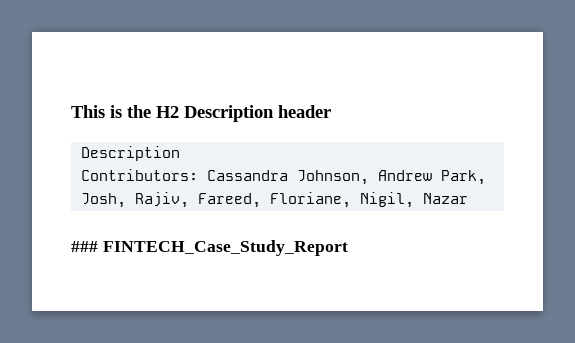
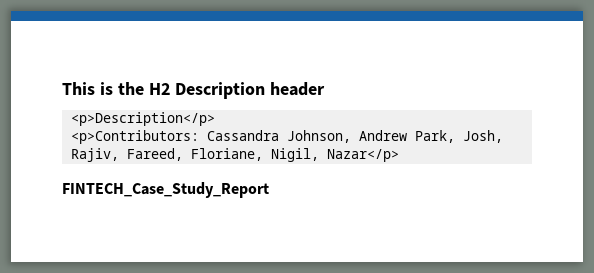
  This is the H2 Description header
- Description
- Contributors: Cassandra Johnson, Andrew Park, Josh, Rajiv, Fareed, Floriane, Nigil, Nazar
- ### FINTECH_Case_Study_Report
+ <p>Description</p>
+ <p>Contributors: Cassandra Johnson, Andrew Park, Josh, Rajiv, Fareed, Floriane, Nigil, Nazar</p>
+ FINTECH_Case_Study_Report

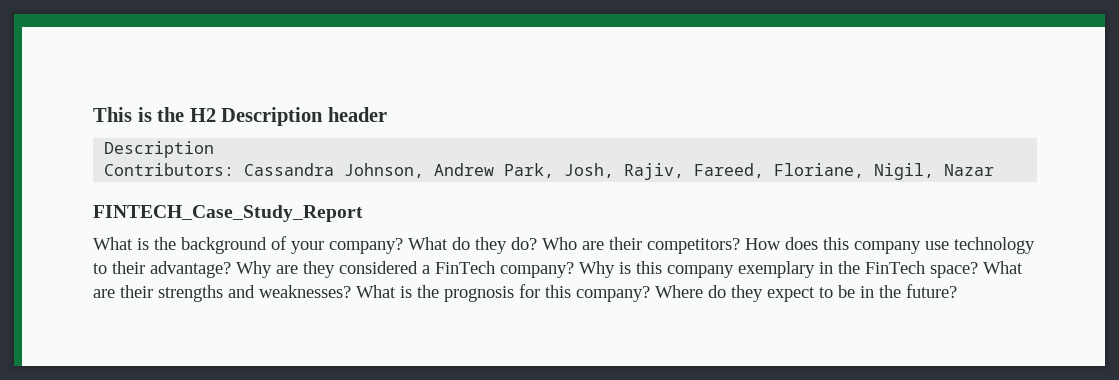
  This is the H2 Description header
- <p>Description</p>
- <p>Contributors: Cassandra Johnson, Andrew Park, Josh, Rajiv, Fareed, Floriane, Nigil, Nazar</p>
+ Description
+ Contributors: Cassandra Johnson, Andrew Park, Josh, Rajiv, Fareed, Floriane, Nigil, Nazar
+ What is the background of your company? What do they do? Who are their competitors? How does this company use technology to their advantage? Why are they considered a FinTech company? Why is this company exemplary in the FinTech space? What are their strengths and weaknesses? What is the prognosis for this company? Where do they expect to be in the future?

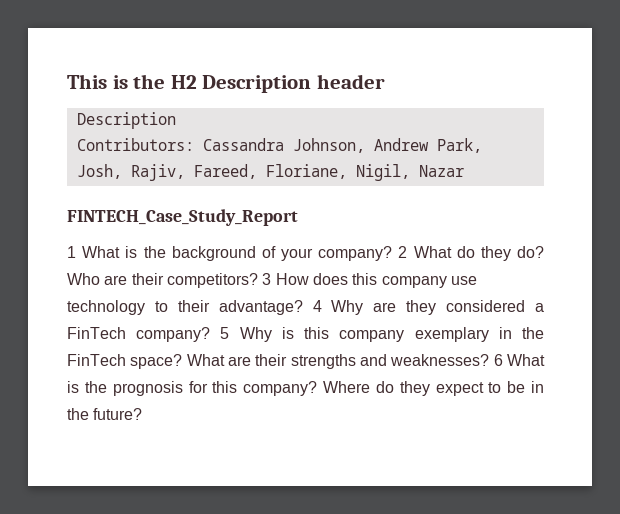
- What is the background of your company?
+ 1 What is the background of your company?
- What do they do?
+ 2 What do they do?
- How does this company use technology to their advantage?
+ 3 How does this company use technology to their advantage?
- Why are they considered a FinTech company?
+ 4 Why are they considered a FinTech company?
- Why is this company exemplary in the FinTech space?
+ 5 Why is this company exemplary in the FinTech space?
- What is the prognosis for this company?
+ 6 What is the prognosis for this company?

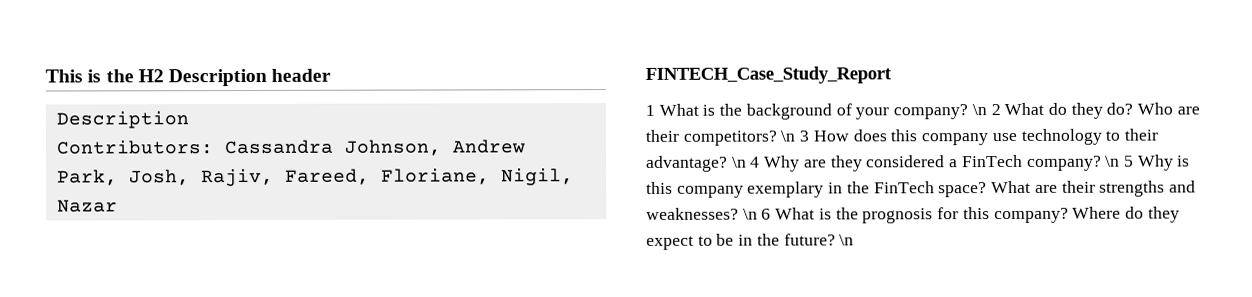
- 2 What do they do?
+ \n 2 What do they do?
- 3 How does this company use technology to their advantage?
+ \n 3 How does this company use technology to their advantage?
- 4 Why are they considered a FinTech company?
+ \n 4 Why are they considered a FinTech company?
- 5 Why is this company exemplary in the FinTech space?
+ \n 5 Why is this company exemplary in the FinTech space?
- 6 What is the prognosis for this company?
+ \n 6 What is the prognosis for this company?
- Where do they expect to be in the future?
+ Where do they expect to be in the future? \n

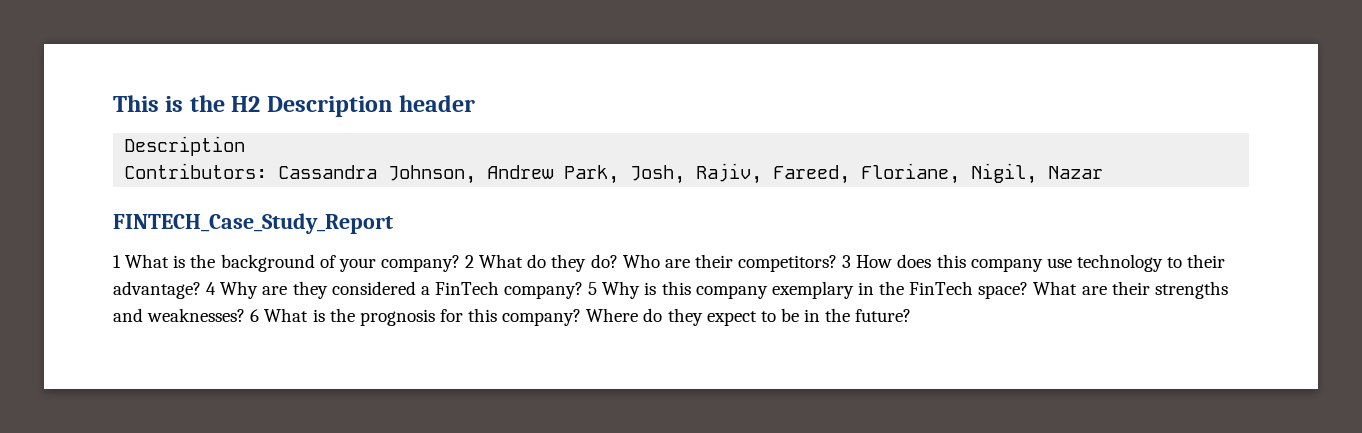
- \n 2 What do they do?
+ 2 What do they do?
- \n 3 How does this company use technology to their advantage?
+ 3 How does this company use technology to their advantage?
- \n 4 Why are they considered a FinTech company?
+ 4 Why are they considered a FinTech company?
- \n 5 Why is this company exemplary in the FinTech space?
+ 5 Why is this company exemplary in the FinTech space?
- \n 6 What is the prognosis for this company?
+ 6 What is the prognosis for this company?
- Where do they expect to be in the future? \n
+ Where do they expect to be in the future?

